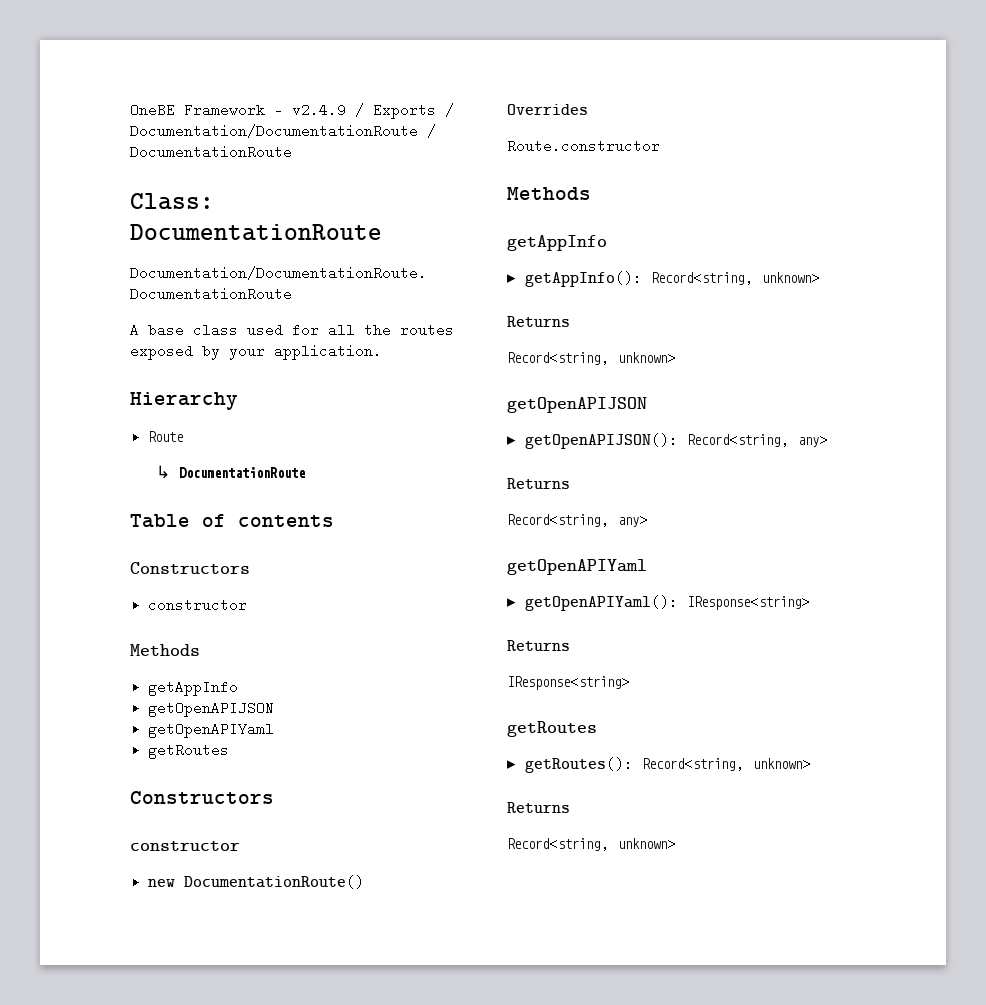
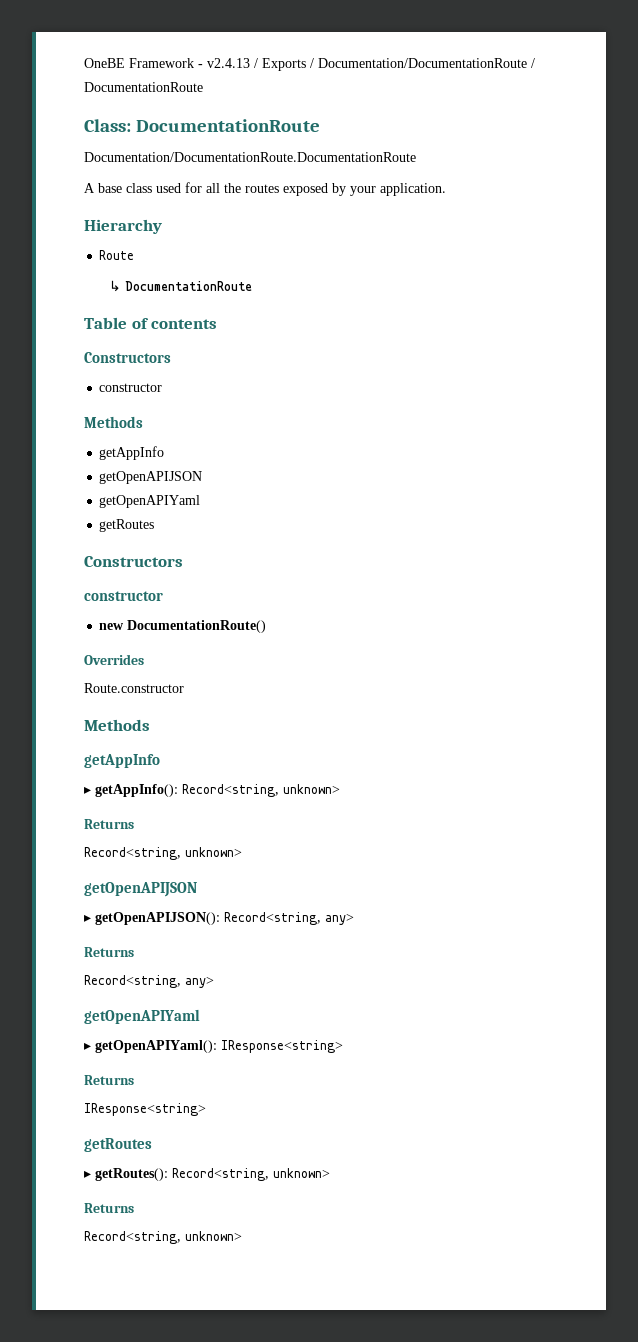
- OneBE Framework - v2.4.9 / Exports / Documentation/DocumentationRoute / DocumentationRoute
+ OneBE Framework - v2.4.13 / Exports / Documentation/DocumentationRoute / DocumentationRoute

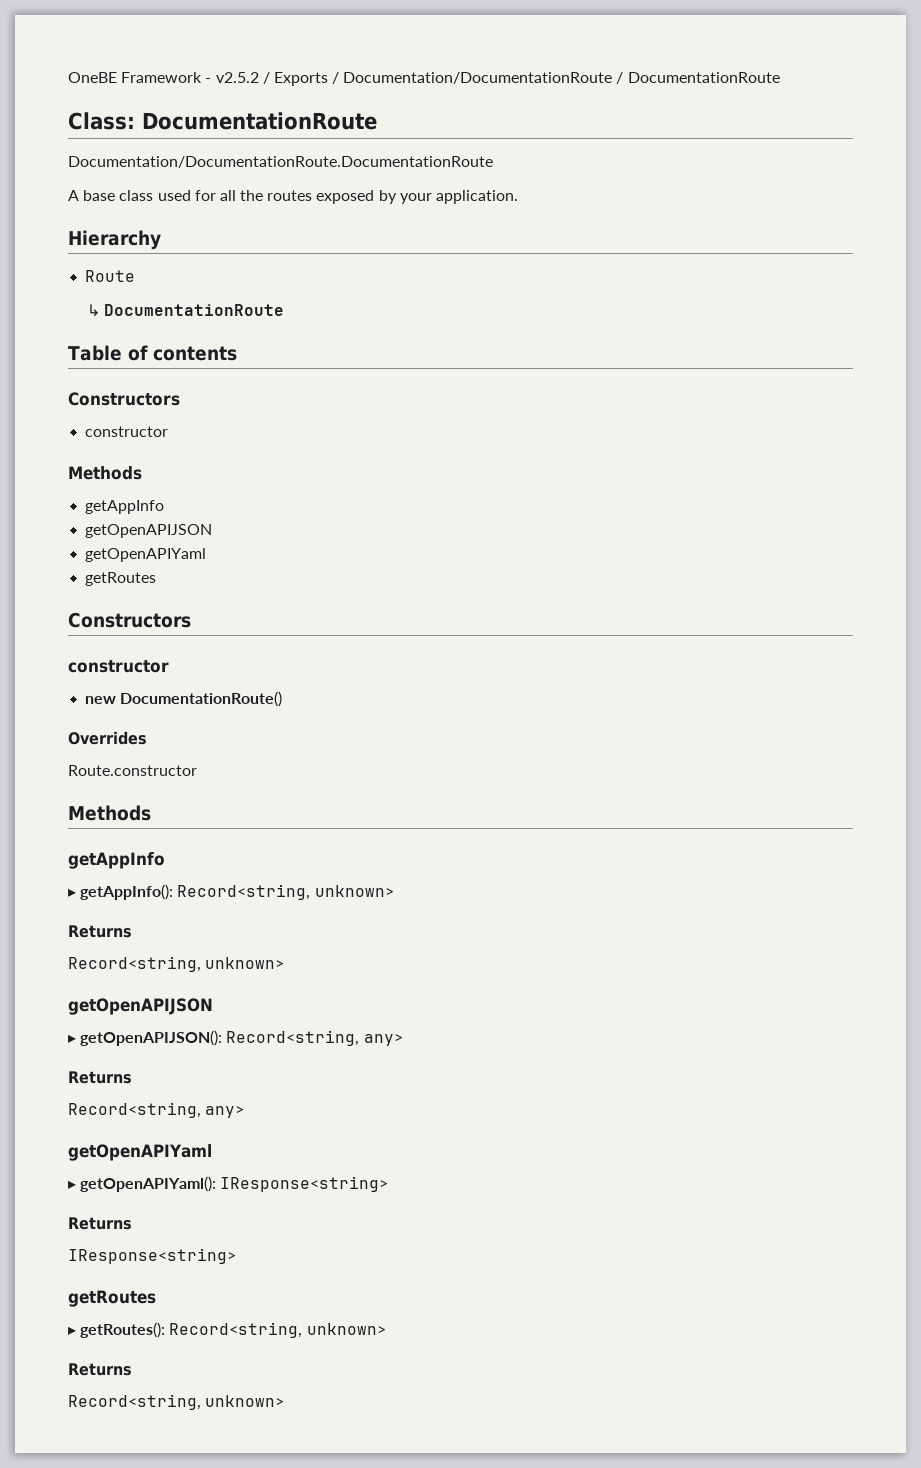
- OneBE Framework - v2.4.13 / Exports / Documentation/DocumentationRoute / DocumentationRoute
+ OneBE Framework - v2.5.2 / Exports / Documentation/DocumentationRoute / DocumentationRoute

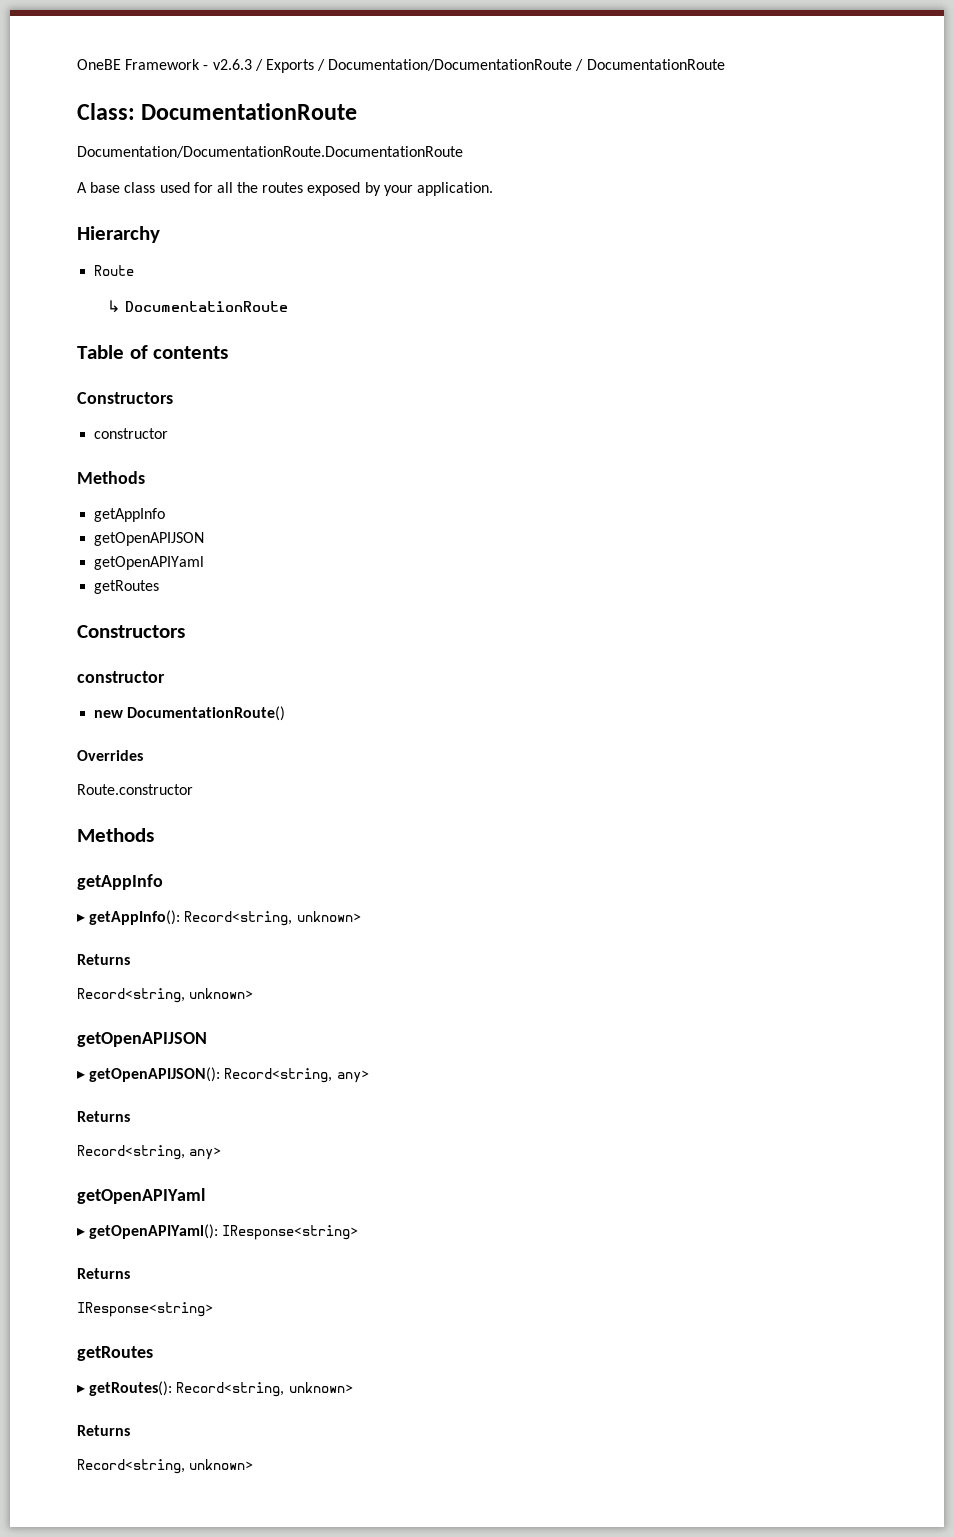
- OneBE Framework - v2.5.2 / Exports / Documentation/DocumentationRoute / DocumentationRoute
+ OneBE Framework - v2.6.3 / Exports / Documentation/DocumentationRoute / DocumentationRoute

